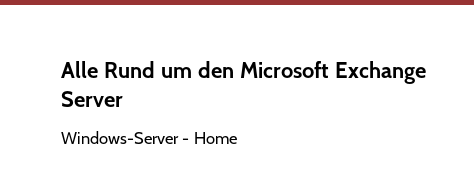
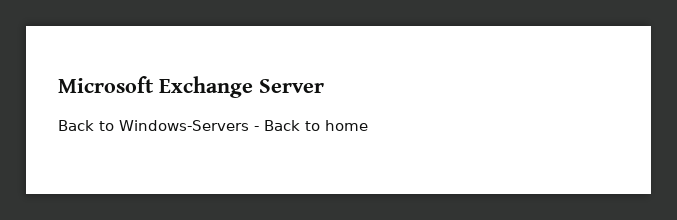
- Alle Rund um den Microsoft Exchange Server
+ Microsoft Exchange Server
- Windows-Server - Home
+ Back to Windows-Servers - Back to home

